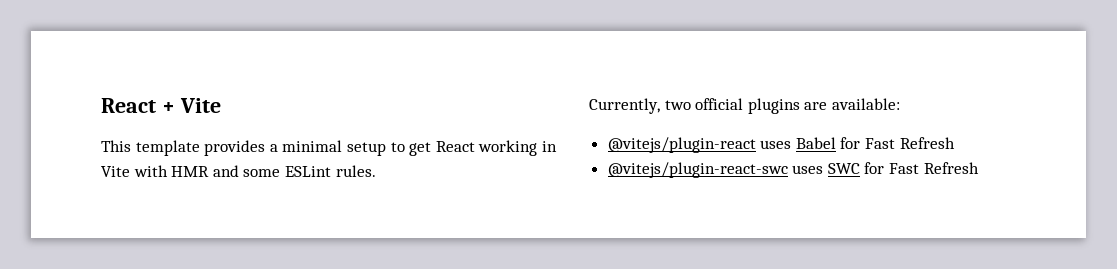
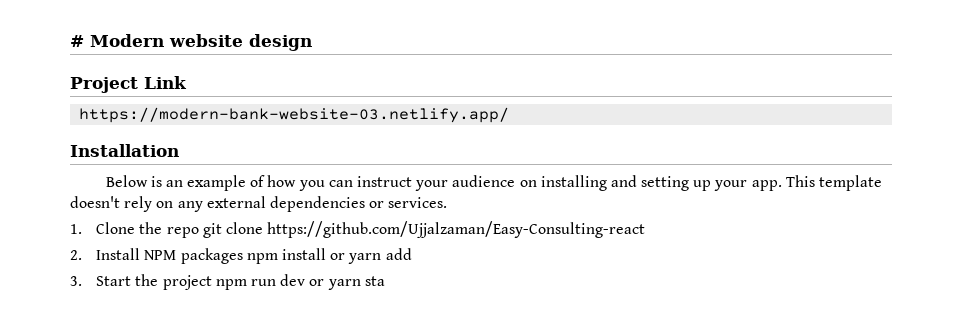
- React + Vite
- This template provides a minimal setup to get React working in Vite with HMR and some ESLint rules.
- Currently, two official plugins are available:
- @vitejs/plugin-react uses Babel for Fast Refresh
- @vitejs/plugin-react-swc uses SWC for Fast Refresh
+ # Modern website design
+ Project Link
+ https://modern-bank-website-03.netlify.app/
+ Installation
+ Below is an example of how you can instruct your audience on installing and setting up your app. This template doesn't rely on any external dependencies or services.
+ 1. Clone the repo git clone https://github.com/Ujjalzaman/Easy-Consulting-react
+ 2. Install NPM packages npm install or yarn add
+ 3. Start the project npm run dev or yarn sta

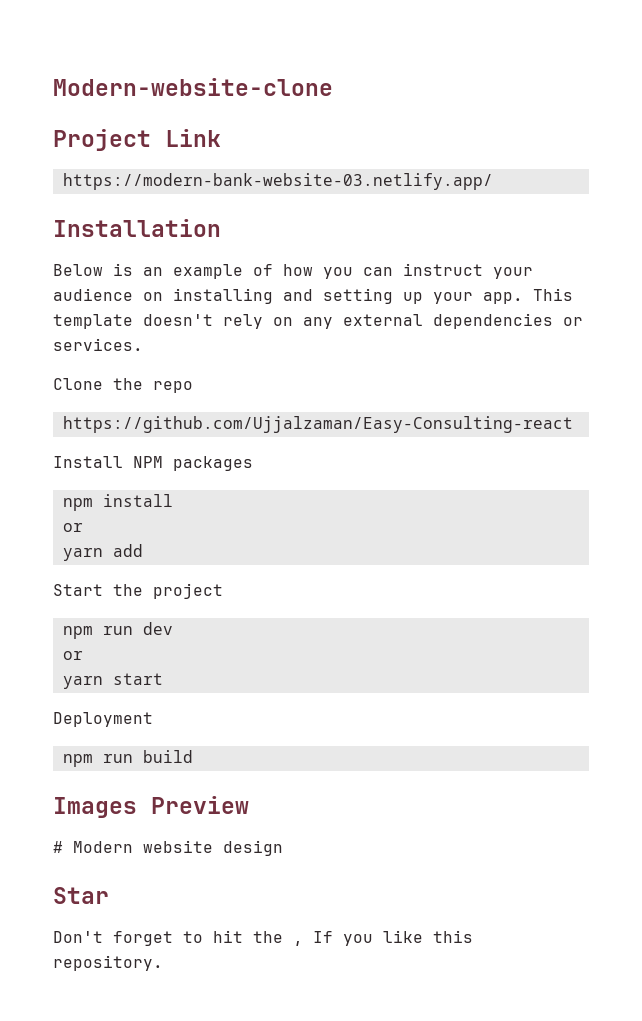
- # Modern website design
+ Modern-website-clone
- 1. Clone the repo git clone https://github.com/Ujjalzaman/Easy-Consulting-react
+ Clone the repo
+ https://github.com/Ujjalzaman/Easy-Consulting-react
- 2. Install NPM packages npm install or yarn add
+ Install NPM packages
+ npm install
+ or
+ yarn add
- 3. Start the project npm run dev or yarn sta
+ Start the project
+ npm run dev
+ or
+ yarn start
+ Deployment
+ npm run build
+ Images Preview
+ # Modern website design
+ Star
+ Don't forget to hit the , If you like this repository.

